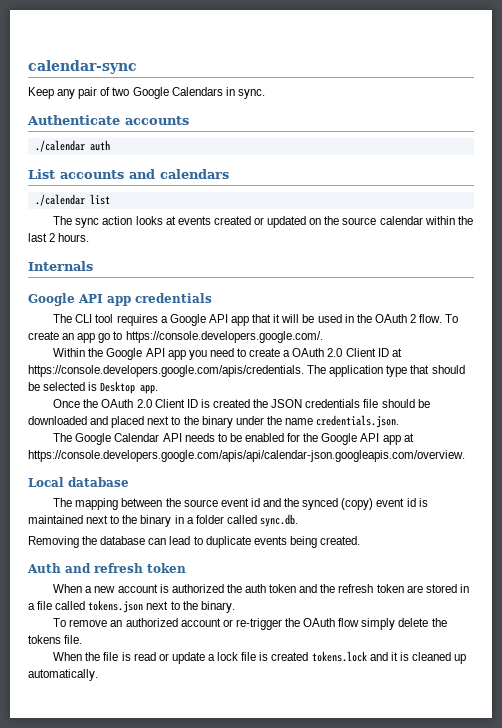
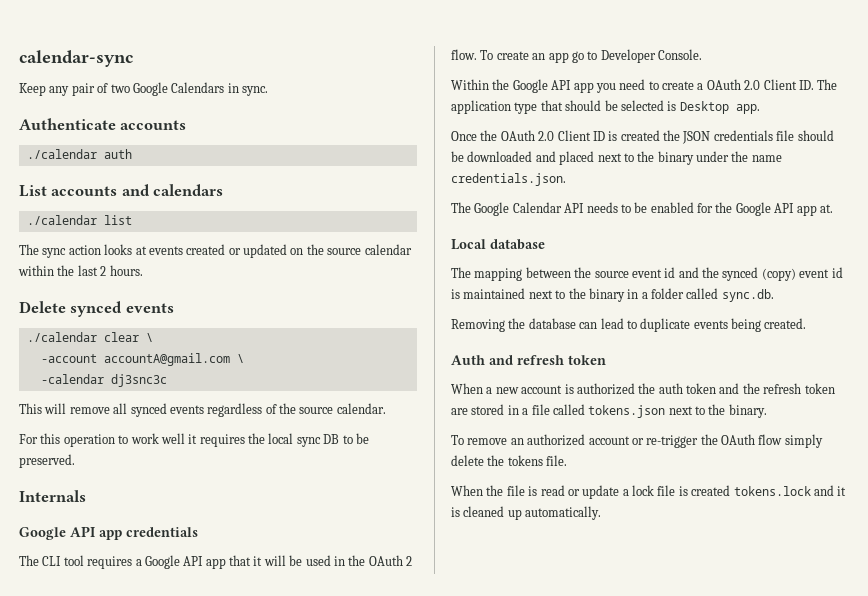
+ Delete synced events
+ ./calendar clear \
+ -account accountA@gmail.com \
+ -calendar dj3snc3c
+ This will remove all synced events regardless of the source calendar.
+ For this operation to work well it requires the local sync DB to be preserved.
- To create an app go to https://console.developers.google.com/.
+ To create an app go to Developer Console.
- Within the Google API app you need to create a OAuth 2.0 Client ID at https://console.developers.google.com/apis/credentials. The application type that should be selected is Desktop app.
+ Within the Google API app you need to create a OAuth 2.0 Client ID. The application type that should be selected is Desktop app.
- The Google Calendar API needs to be enabled for the Google API app at https://console.developers.google.com/apis/api/calendar-json.googleapis.com/overview.
+ The Google Calendar API needs to be enabled for the Google API app at.

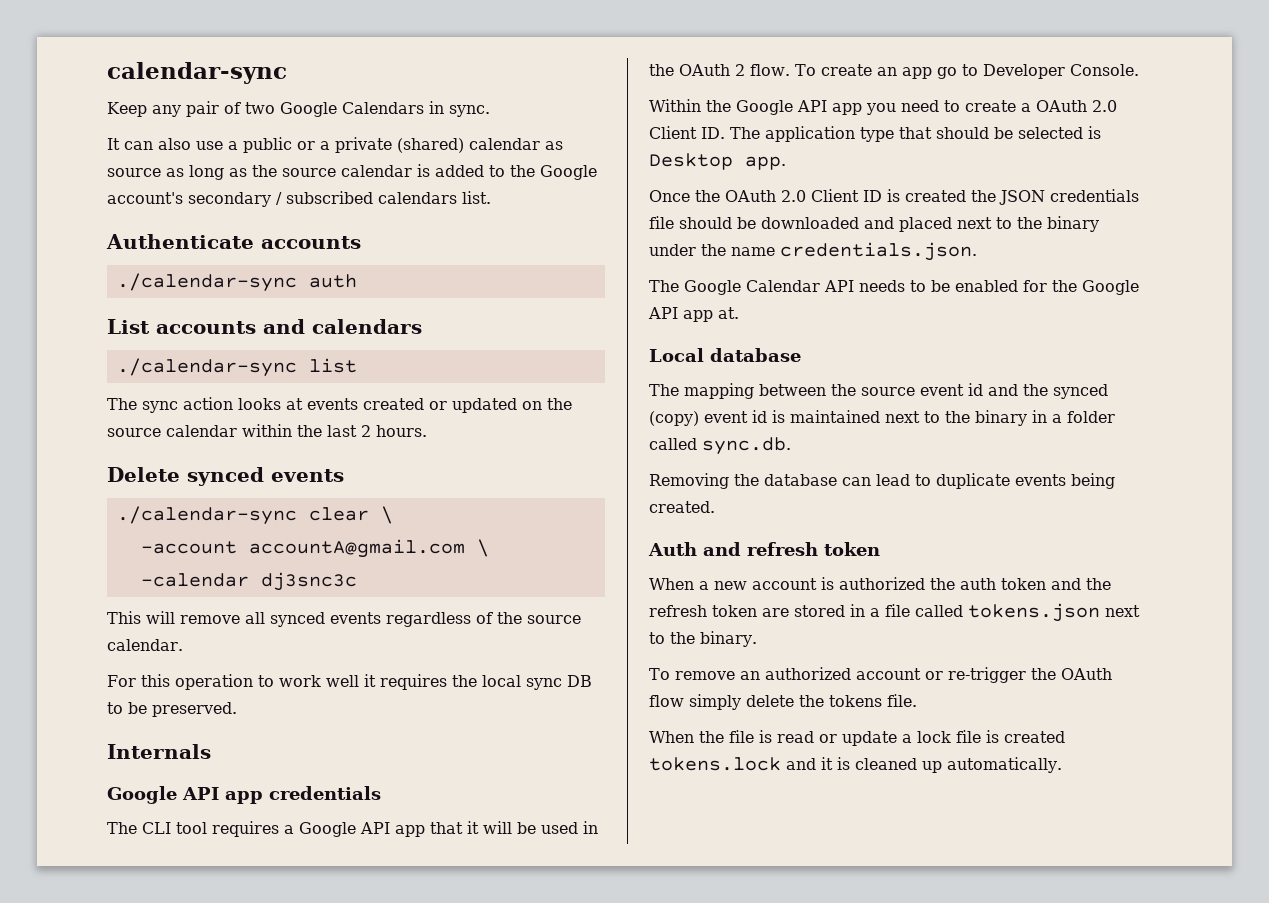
+ It can also use a public or a private (shared) calendar as source as long as the source calendar is added to the Google account's secondary / subscribed calendars list.
- ./calendar auth
+ ./calendar-sync auth
- ./calendar list
+ ./calendar-sync list
- ./calendar clear \
+ ./calendar-sync clear \

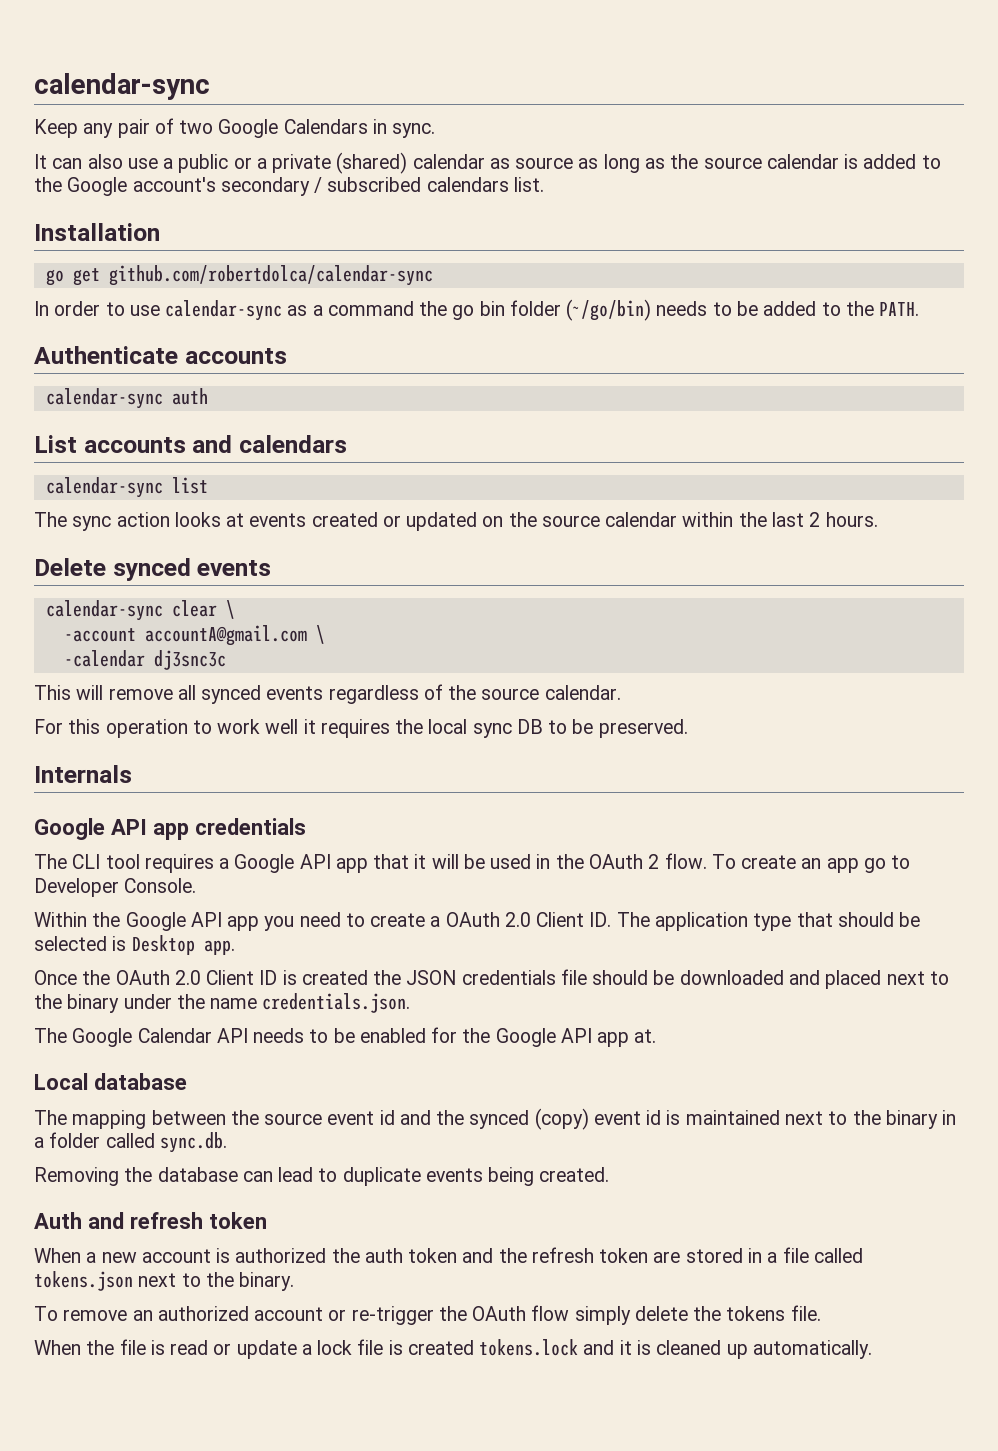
+ Installation
+ go get github.com/robertdolca/calendar-sync
+ In order to use calendar-sync as a command the go bin folder (~/go/bin) needs to be added to the PATH.
- ./calendar-sync auth
+ calendar-sync auth
- ./calendar-sync list
+ calendar-sync list
- ./calendar-sync clear \
+ calendar-sync clear \

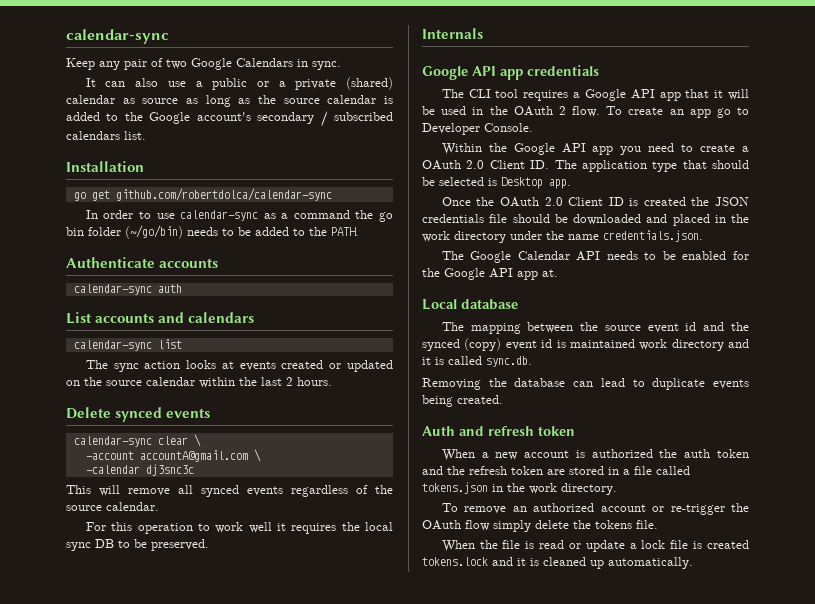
- Once the OAuth 2.0 Client ID is created the JSON credentials file should be downloaded and placed next to the binary under the name credentials.json.
+ Once the OAuth 2.0 Client ID is created the JSON credentials file should be downloaded and placed in the work directory under the name credentials.json.
- The mapping between the source event id and the synced (copy) event id is maintained next to the binary in a folder called sync.db.
+ The mapping between the source event id and the synced (copy) event id is maintained work directory and it is called sync.db.
- When a new account is authorized the auth token and the refresh token are stored in a file called tokens.json next to the binary.
+ When a new account is authorized the auth token and the refresh token are stored in a file called tokens.json in the work directory.

